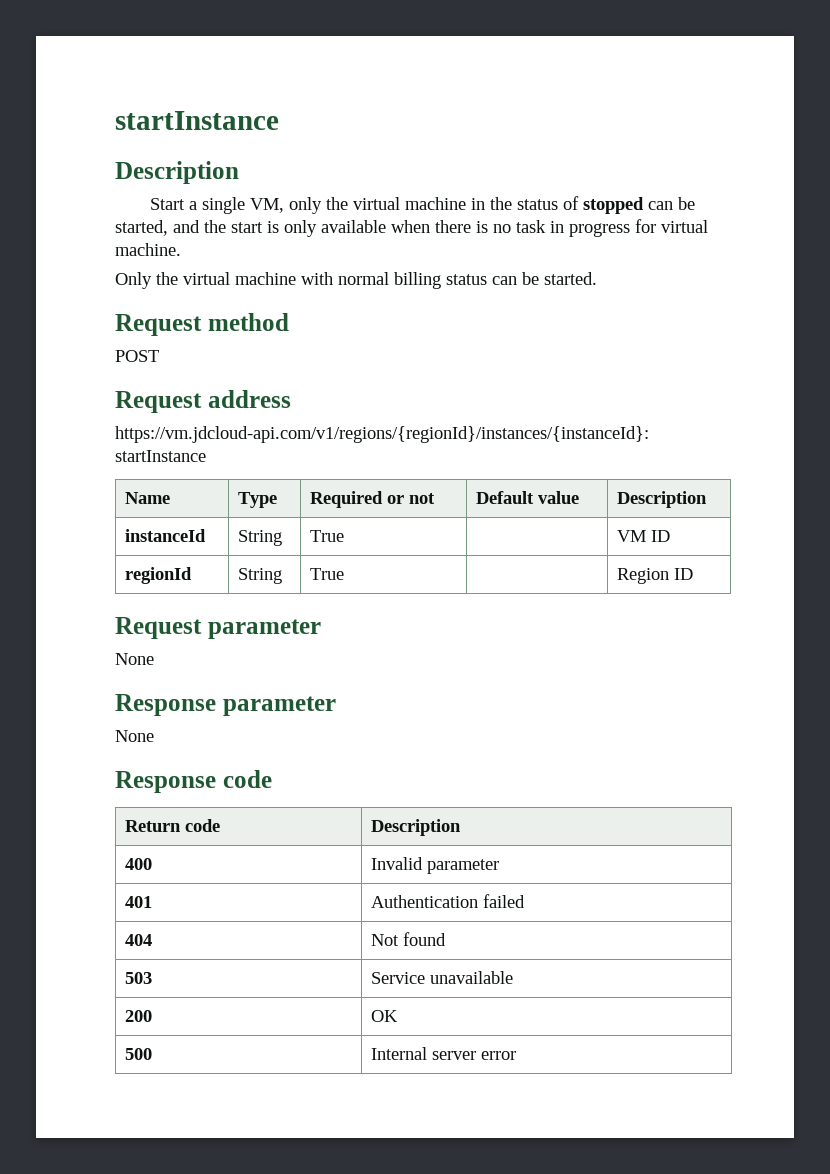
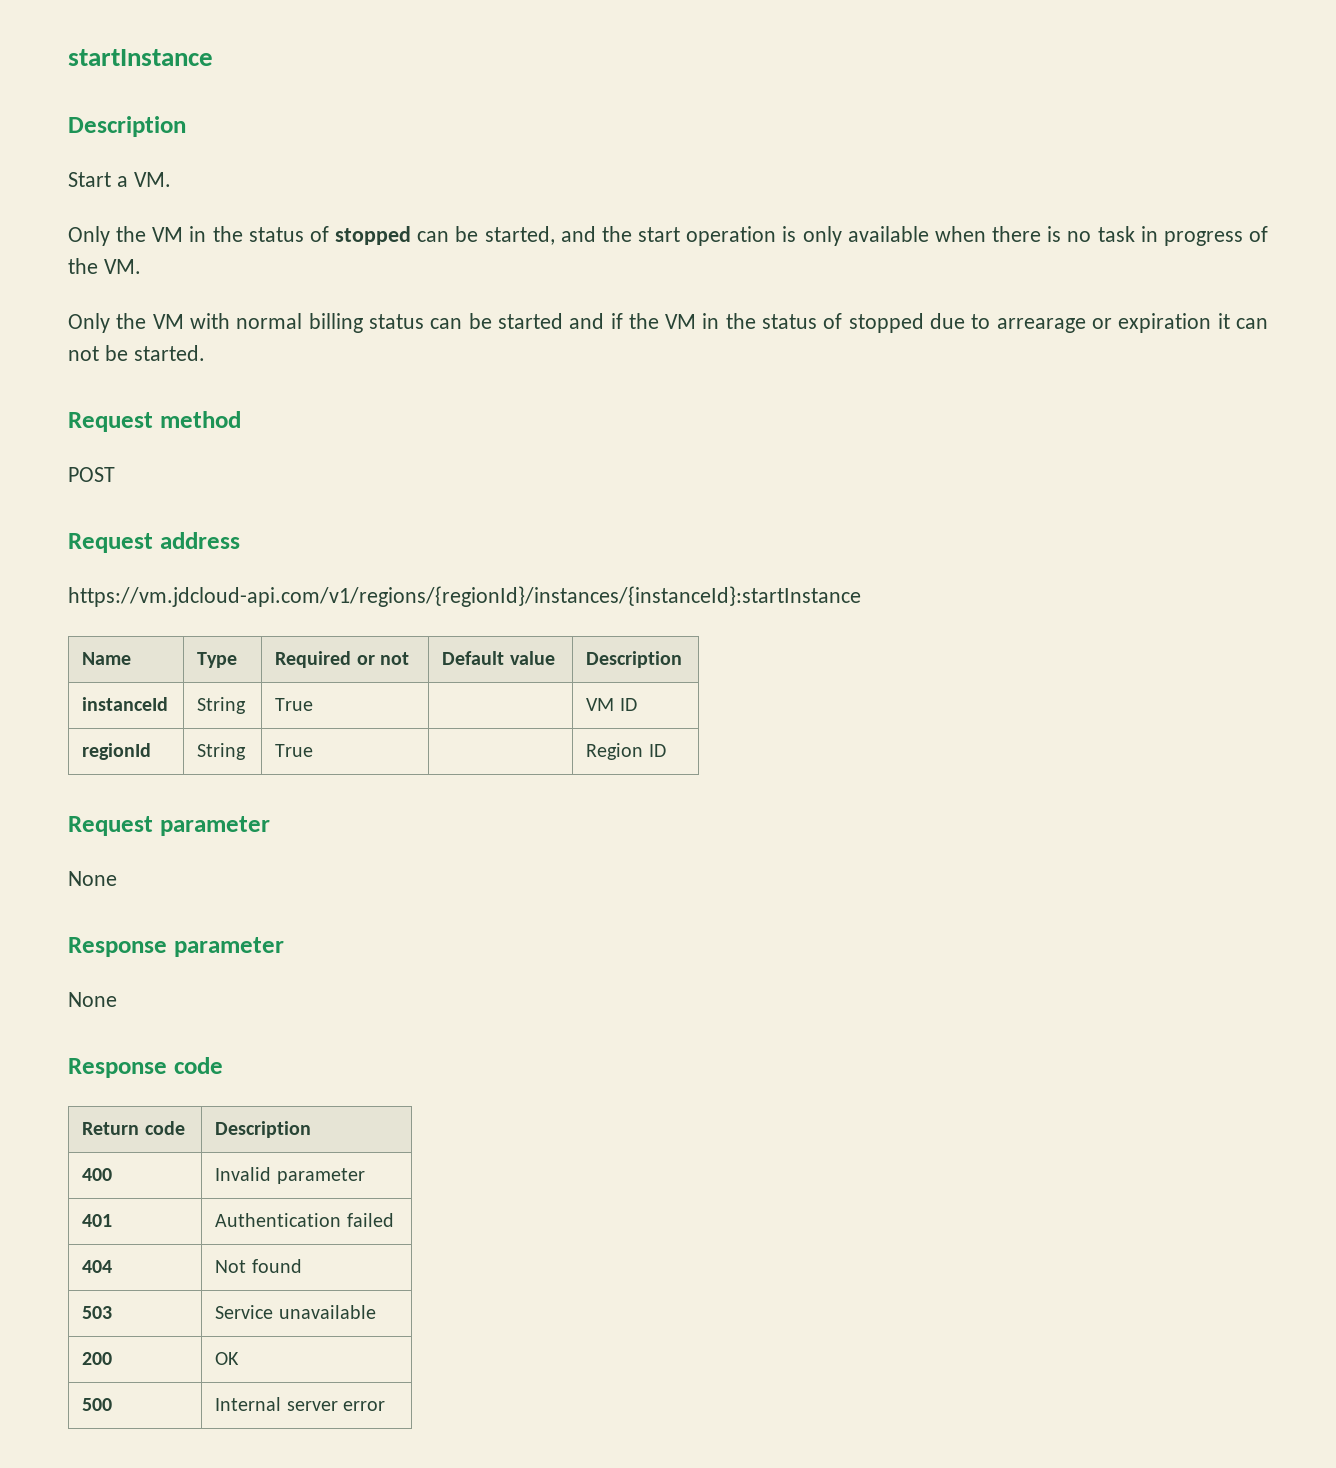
- Start a single VM, only the virtual machine in the status of stopped can be started, and the start is only available when there is no task in progress for virtual machine.
- Only the virtual machine with normal billing status can be started.
+ Start a VM.
+ Only the VM in the status of stopped can be started, and the start operation is only available when there is no task in progress of the VM.
+ Only the VM with normal billing status can be started and if the VM in the status of stopped due to arrearage or expiration it can not be started.

